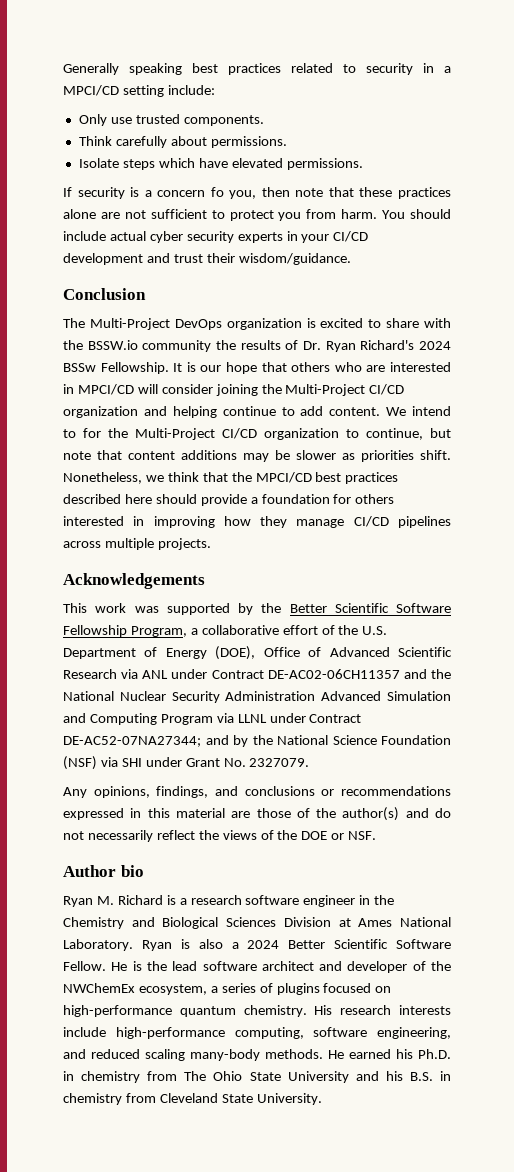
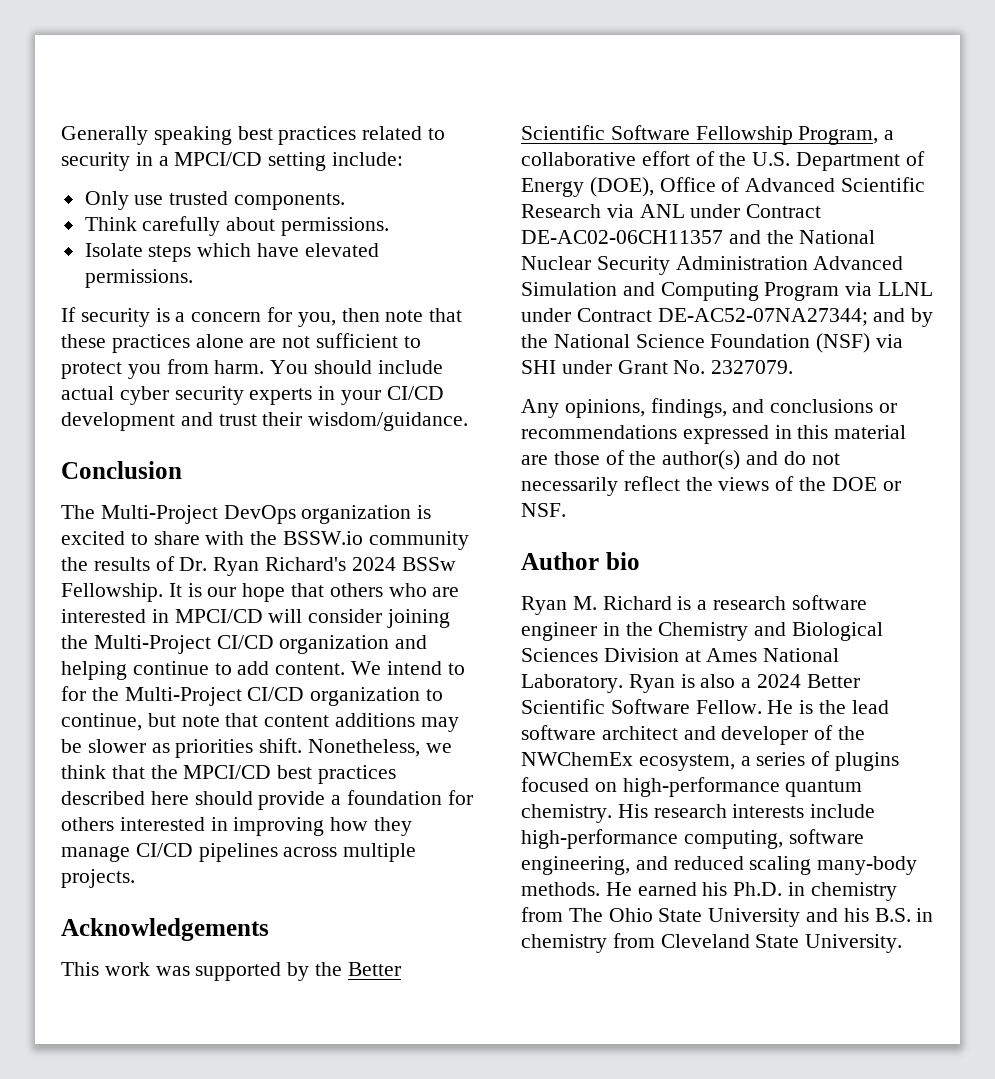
- If security is a concern fo you, then note that these practices alone are not sufficient to protect you from harm.
+ If security is a concern for you, then note that these practices alone are not sufficient to protect you from harm.

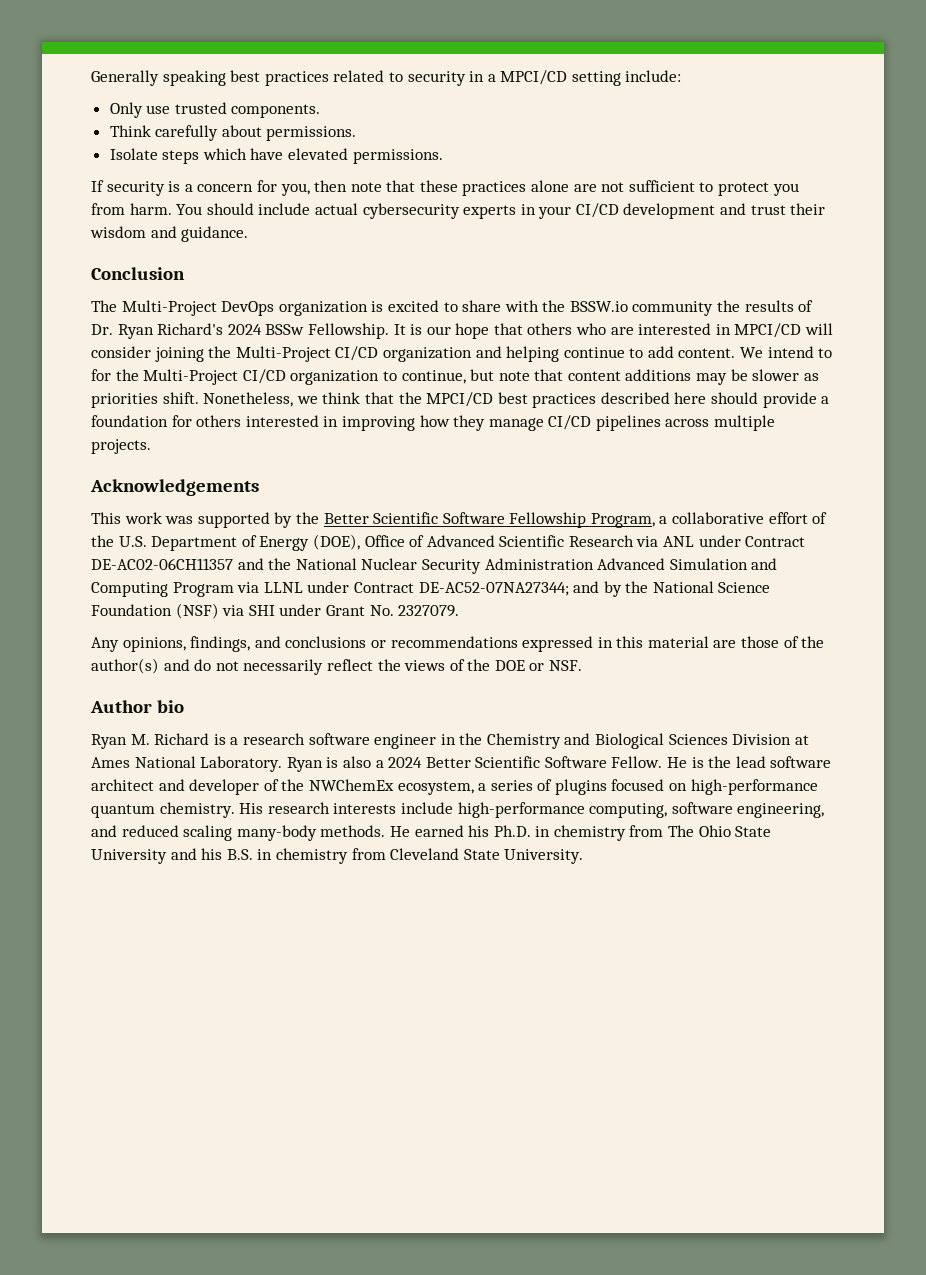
- You should include actual cyber security experts in your CI/CD development and trust their wisdom/guidance.
+ You should include actual cybersecurity experts in your CI/CD development and trust their wisdom and guidance.

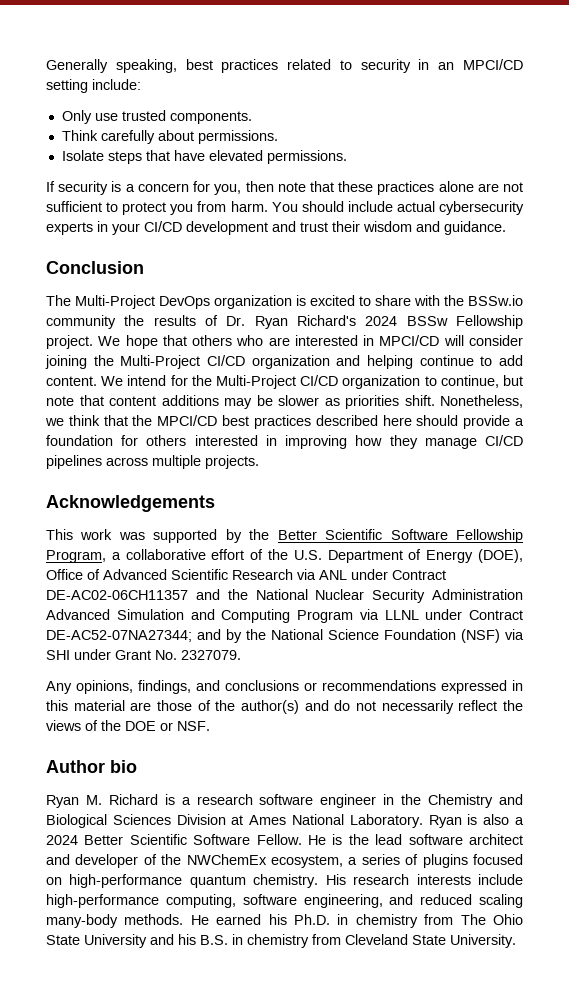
- Generally speaking best practices related to security in a MPCI/CD setting include:
+ Generally speaking, best practices related to security in an MPCI/CD setting include:
- Isolate steps which have elevated permissions.
+ Isolate steps that have elevated permissions.
- The Multi-Project DevOps organization is excited to share with the BSSW.io community the results of Dr. Ryan Richard's 2024 BSSw Fellowship. It is our hope that others who are interested in MPCI/CD will consider joining the Multi-Project CI/CD organization and helping continue to add content.
+ The Multi-Project DevOps organization is excited to share with the BSSw.io community the results of Dr. Ryan Richard's 2024 BSSw Fellowship project. We hope that others who are interested in MPCI/CD will consider joining the Multi-Project CI/CD organization and helping continue to add content.
- We intend to for the Multi-Project CI/CD organization to continue, but note that content additions may be slower as priorities shift.
+ We intend for the Multi-Project CI/CD organization to continue, but note that content additions may be slower as priorities shift.

